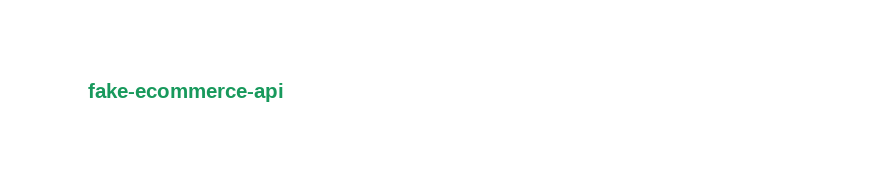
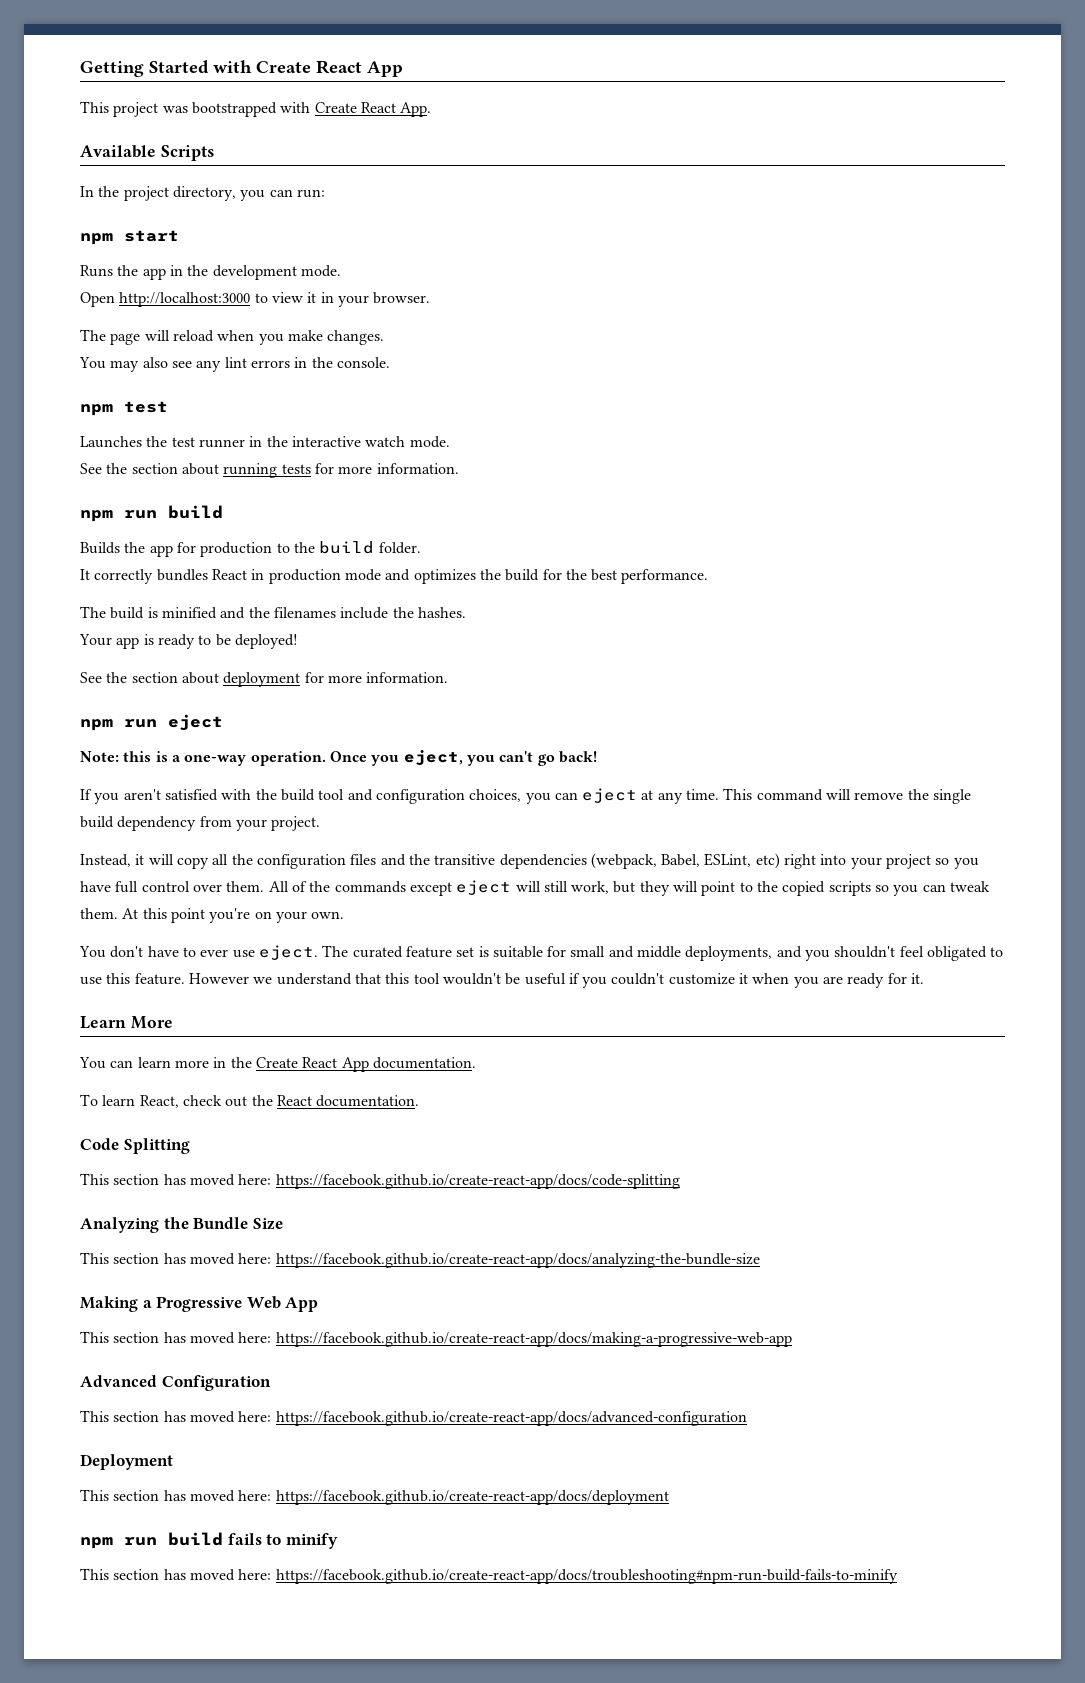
- fake-ecommerce-api
+ Getting Started with Create React App
+ This project was bootstrapped with Create React App.
+ Available Scripts
+ In the project directory, you can run:
+ npm start
+ Runs the app in the development mode.
+ Open http://localhost:3000 to view it in your browser.
+ The page will reload when you make changes.
+ You may also see any lint errors in the console.
+ npm test
+ Launches the test runner in the interactive watch mode.
+ See the section about running tests for more information.
+ npm run build
+ Builds the app for production to the build folder.
+ It correctly bundles React in production mode and optimizes the build for the best performance.
+ The build is minified and the filenames include the hashes.
+ Your app is ready to be deployed!
+ See the section about deployment for more information.
+ npm run eject
+ Note: this is a one-way operation. Once you eject, you can't go back!
+ If you aren't satisfied with the build tool and configuration choices, you can eject at any time. This command will remove the single build dependency from your project.
+ Instead, it will copy all the configuration files and the transitive dependencies (webpack, Babel, ESLint, etc) right into your project so you have full control over them. All of the commands except eject will still work, but they will point to the copied scripts so you can tweak them. At this point you're on your own.
+ You don't have to ever use eject. The curated feature set is suitable for small and middle deployments, and you shouldn't feel obligated to use this feature. However we understand that this tool wouldn't be useful if you couldn't customize it when you are ready for it.
+ Learn More
+ You can learn more in the Create React App documentation.
+ To learn React, check out the React documentation.
+ Code Splitting
+ This section has moved here: https://facebook.github.io/create-react-app/docs/code-splitting
+ Analyzing the Bundle Size
+ This section has moved here: https://facebook.github.io/create-react-app/docs/analyzing-the-bundle-size
+ Making a Progressive Web App
+ This section has moved here: https://facebook.github.io/create-react-app/docs/making-a-progressive-web-app
+ Advanced Configuration
+ This section has moved here: https://facebook.github.io/create-react-app/docs/advanced-configuration
+ Deployment
+ This section has moved here: https://facebook.github.io/create-react-app/docs/deployment
+ npm run build fails to minify
+ This section has moved here: https://facebook.github.io/create-react-app/docs/troubleshooting#npm-run-build-fails-to-minify

